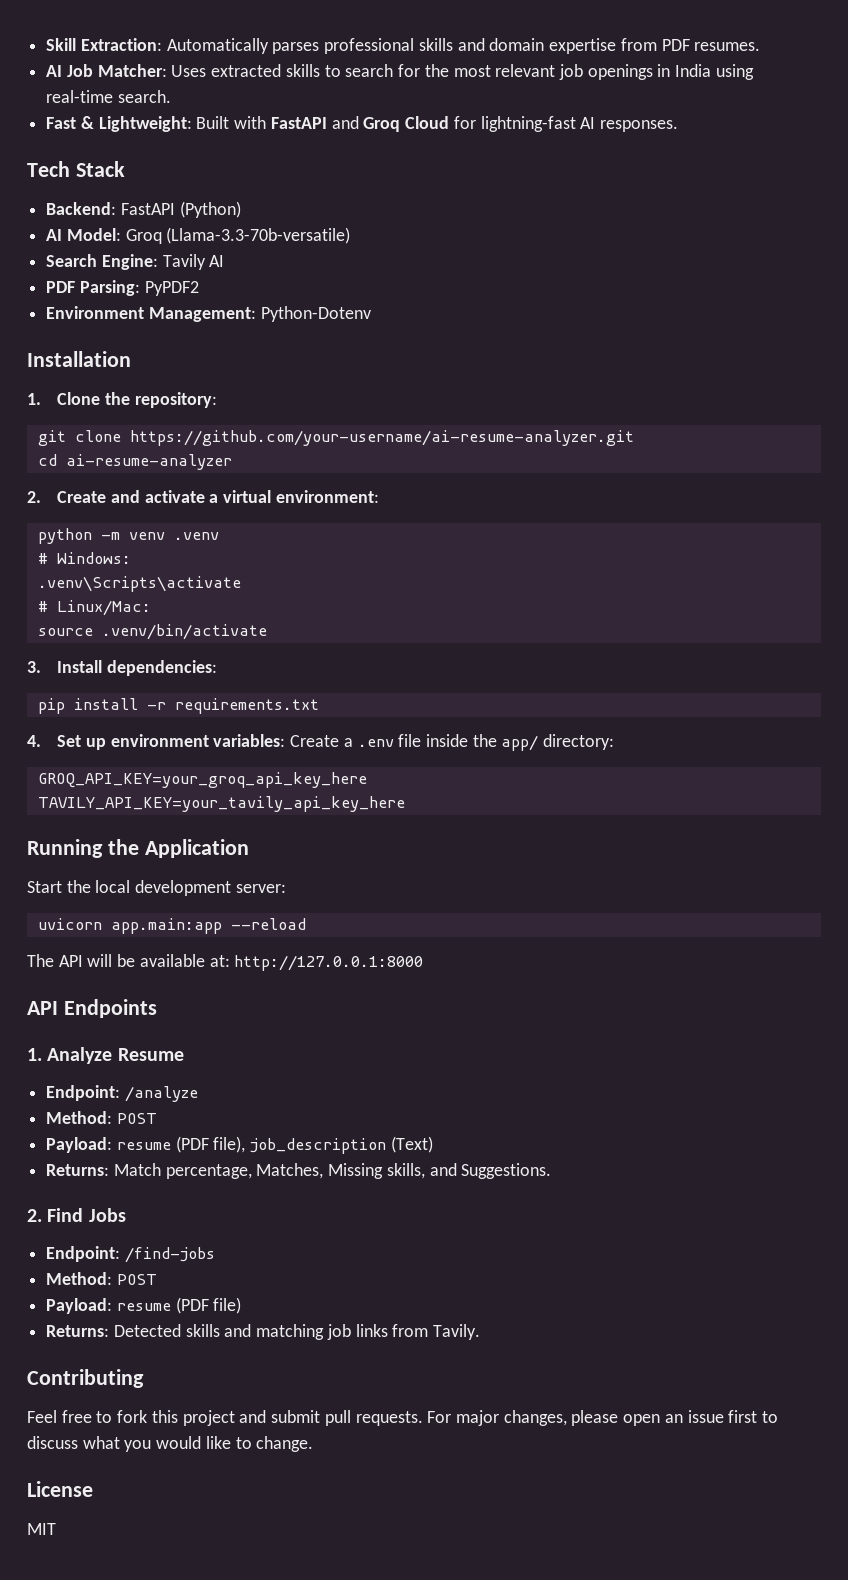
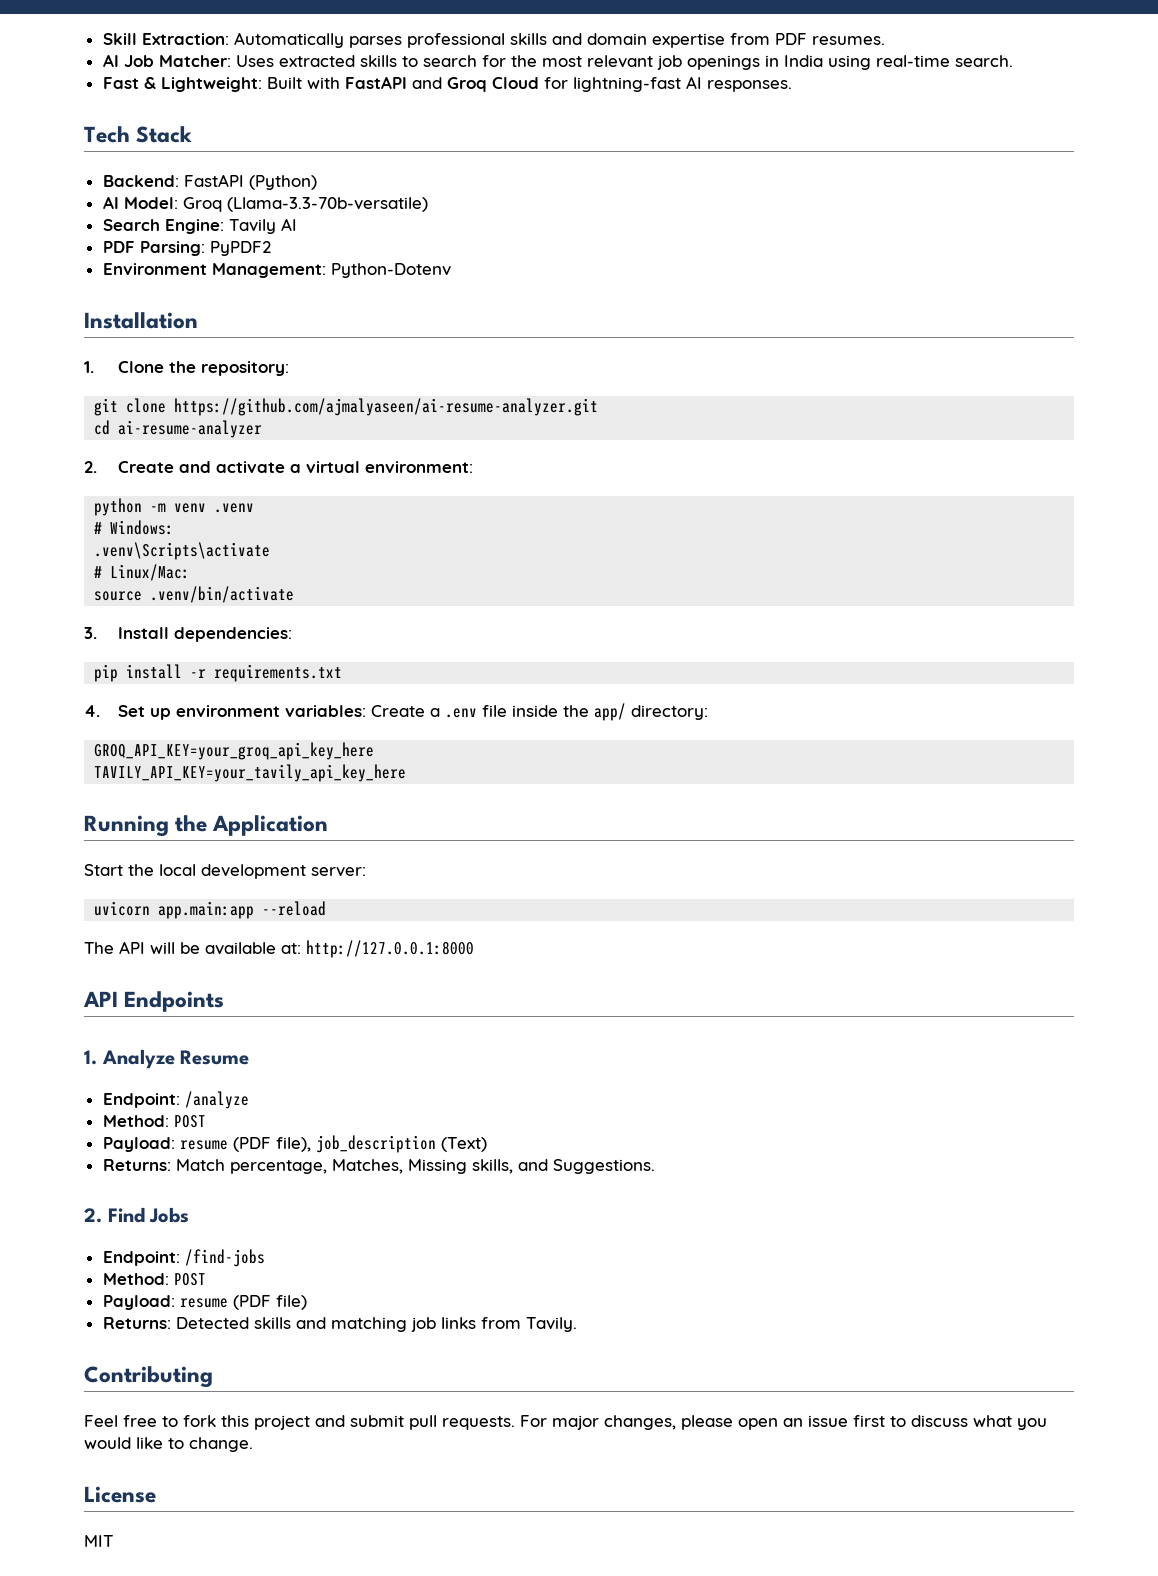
- git clone https://github.com/your-username/ai-resume-analyzer.git
+ git clone https://github.com/ajmalyaseen/ai-resume-analyzer.git

